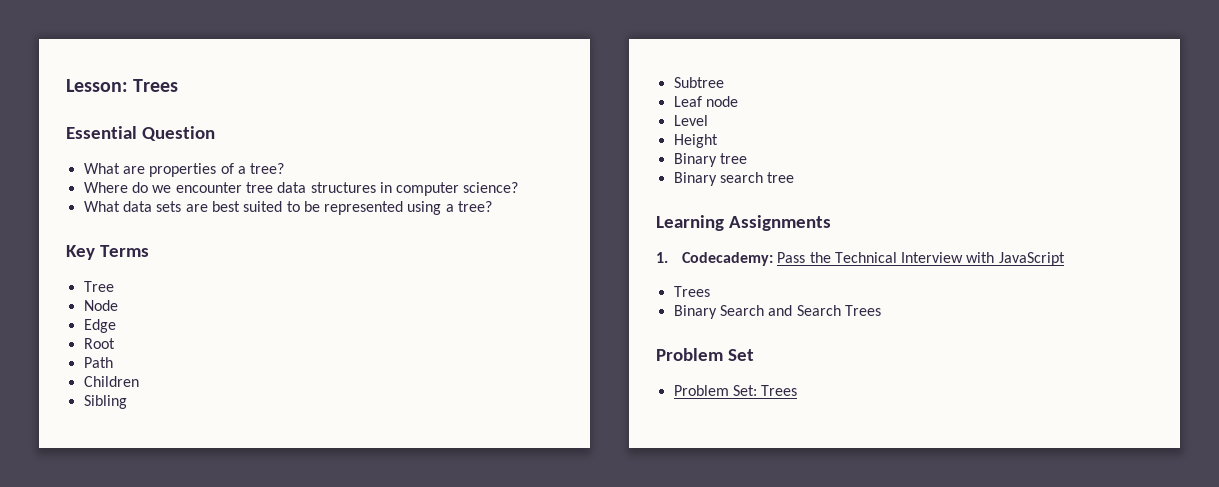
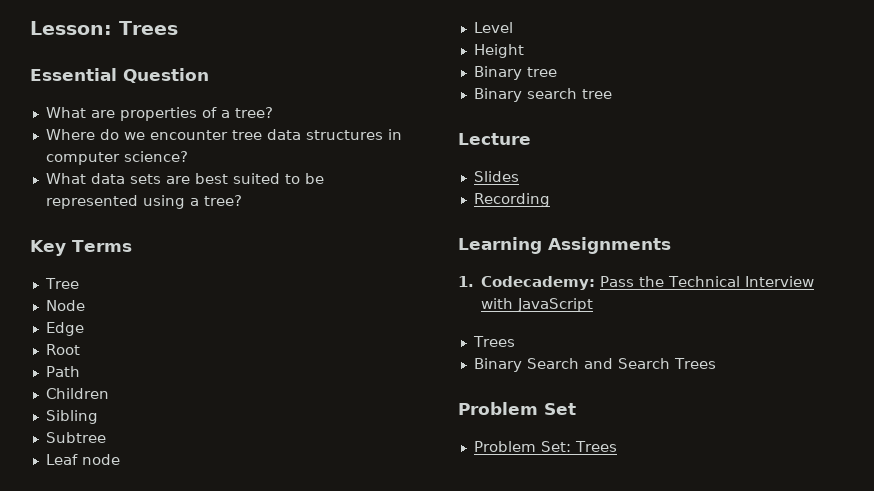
+ Lecture
+ Slides
+ Recording

